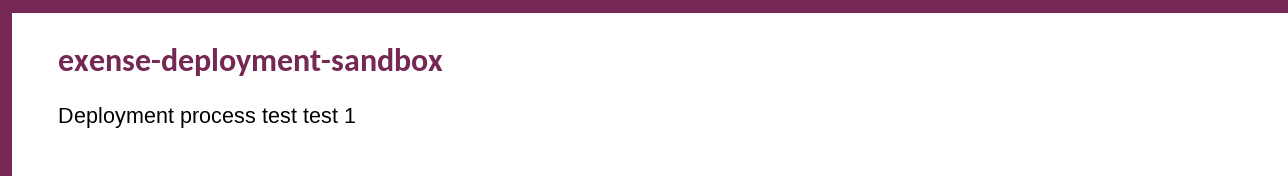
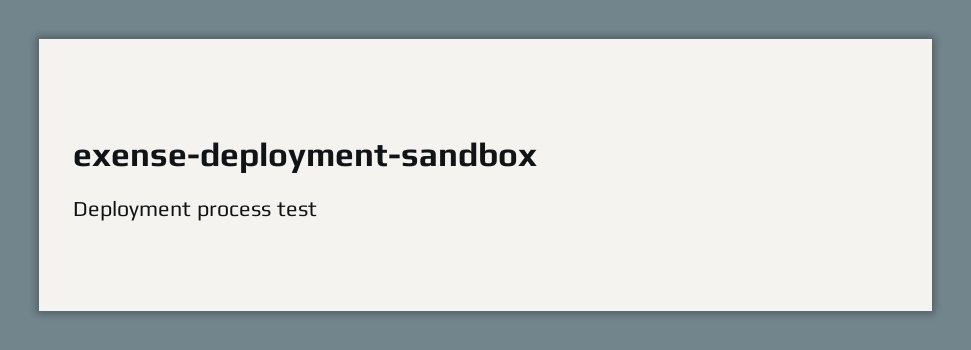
- Deployment process test test 1
+ Deployment process test

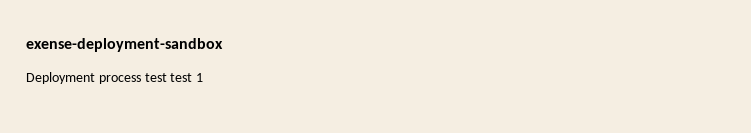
- Deployment process test
+ Deployment process test test 1

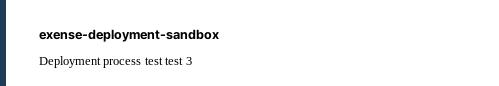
- Deployment process test test 1
+ Deployment process test test 3

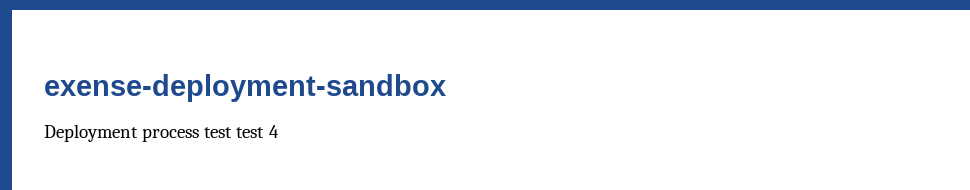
- Deployment process test test 3
+ Deployment process test test 4

